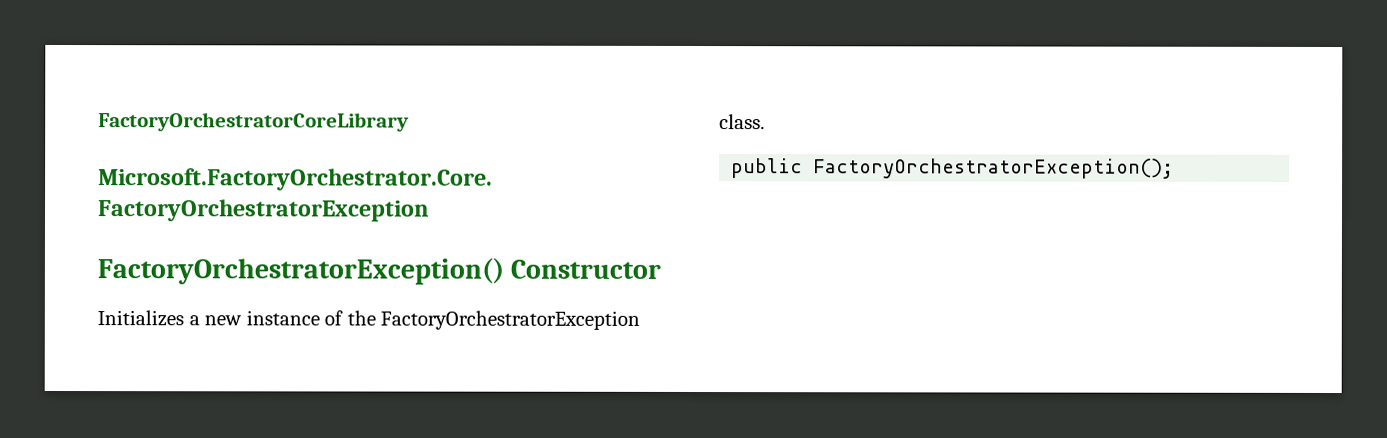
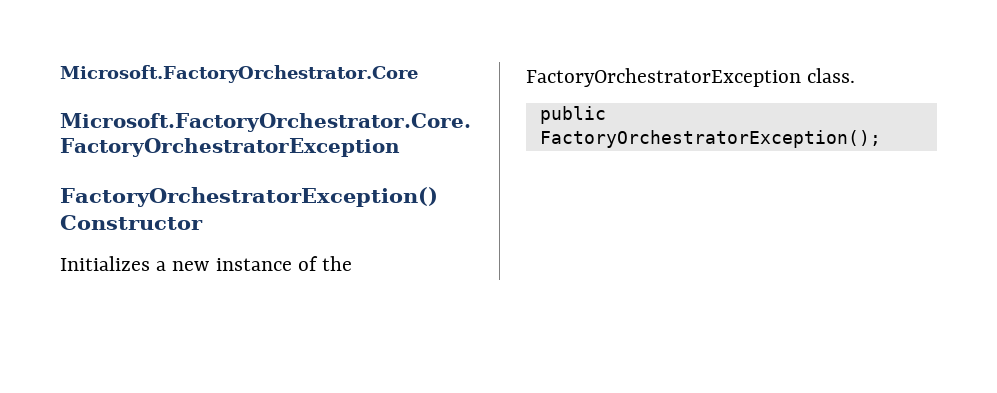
- FactoryOrchestratorCoreLibrary
+ Microsoft.FactoryOrchestrator.Core

